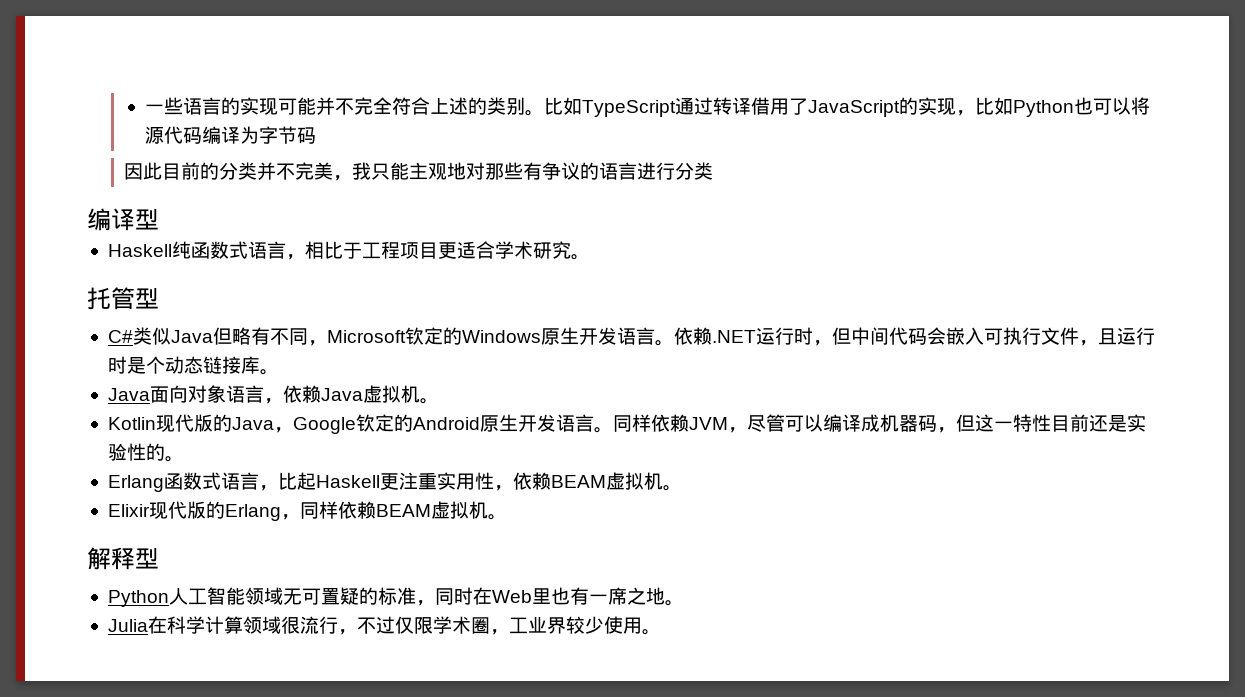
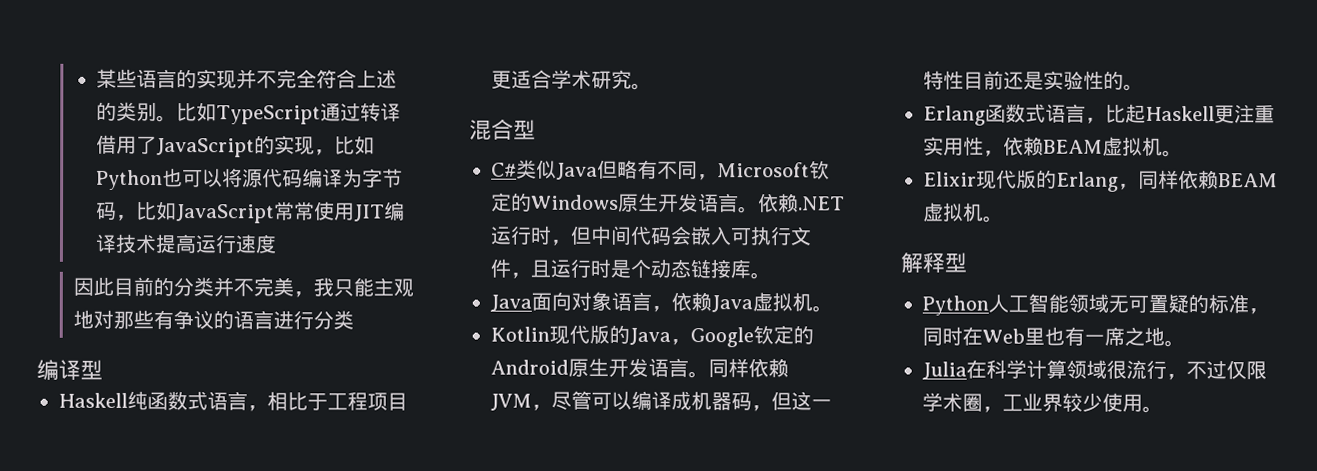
- 一些语言的实现可能并不完全符合上述的类别。
+ 某些语言的实现并不完全符合上述的类别。
- 比如TypeScript通过转译借用了JavaScript的实现，比如Python也可以将源代码编译为字节码
+ 比如TypeScript通过转译借用了JavaScript的实现，比如Python也可以将源代码编译为字节码，比如JavaScript常常使用JIT编译技术提高运行速度
- 托管型
+ 混合型

